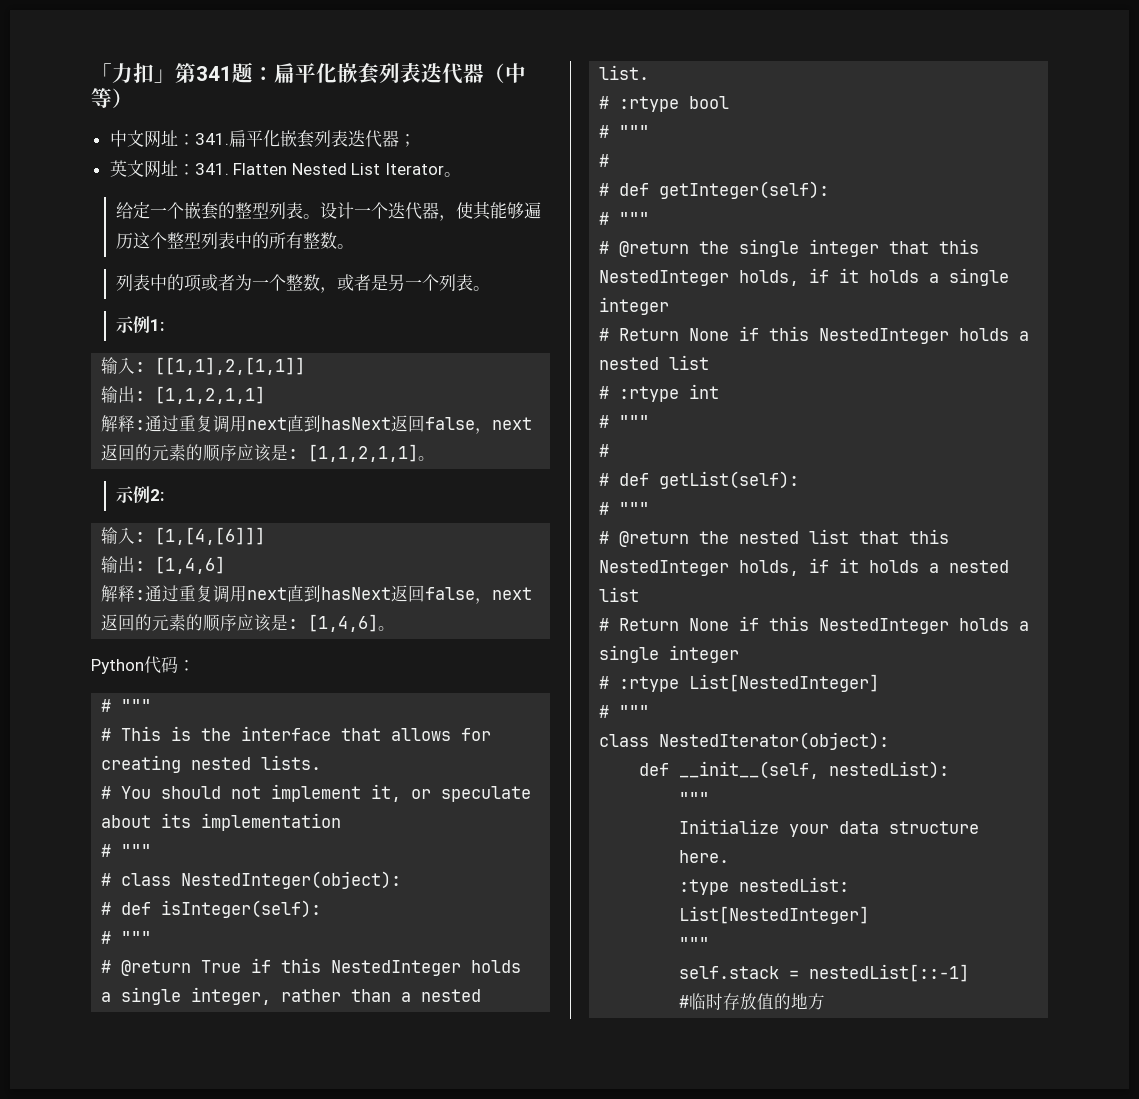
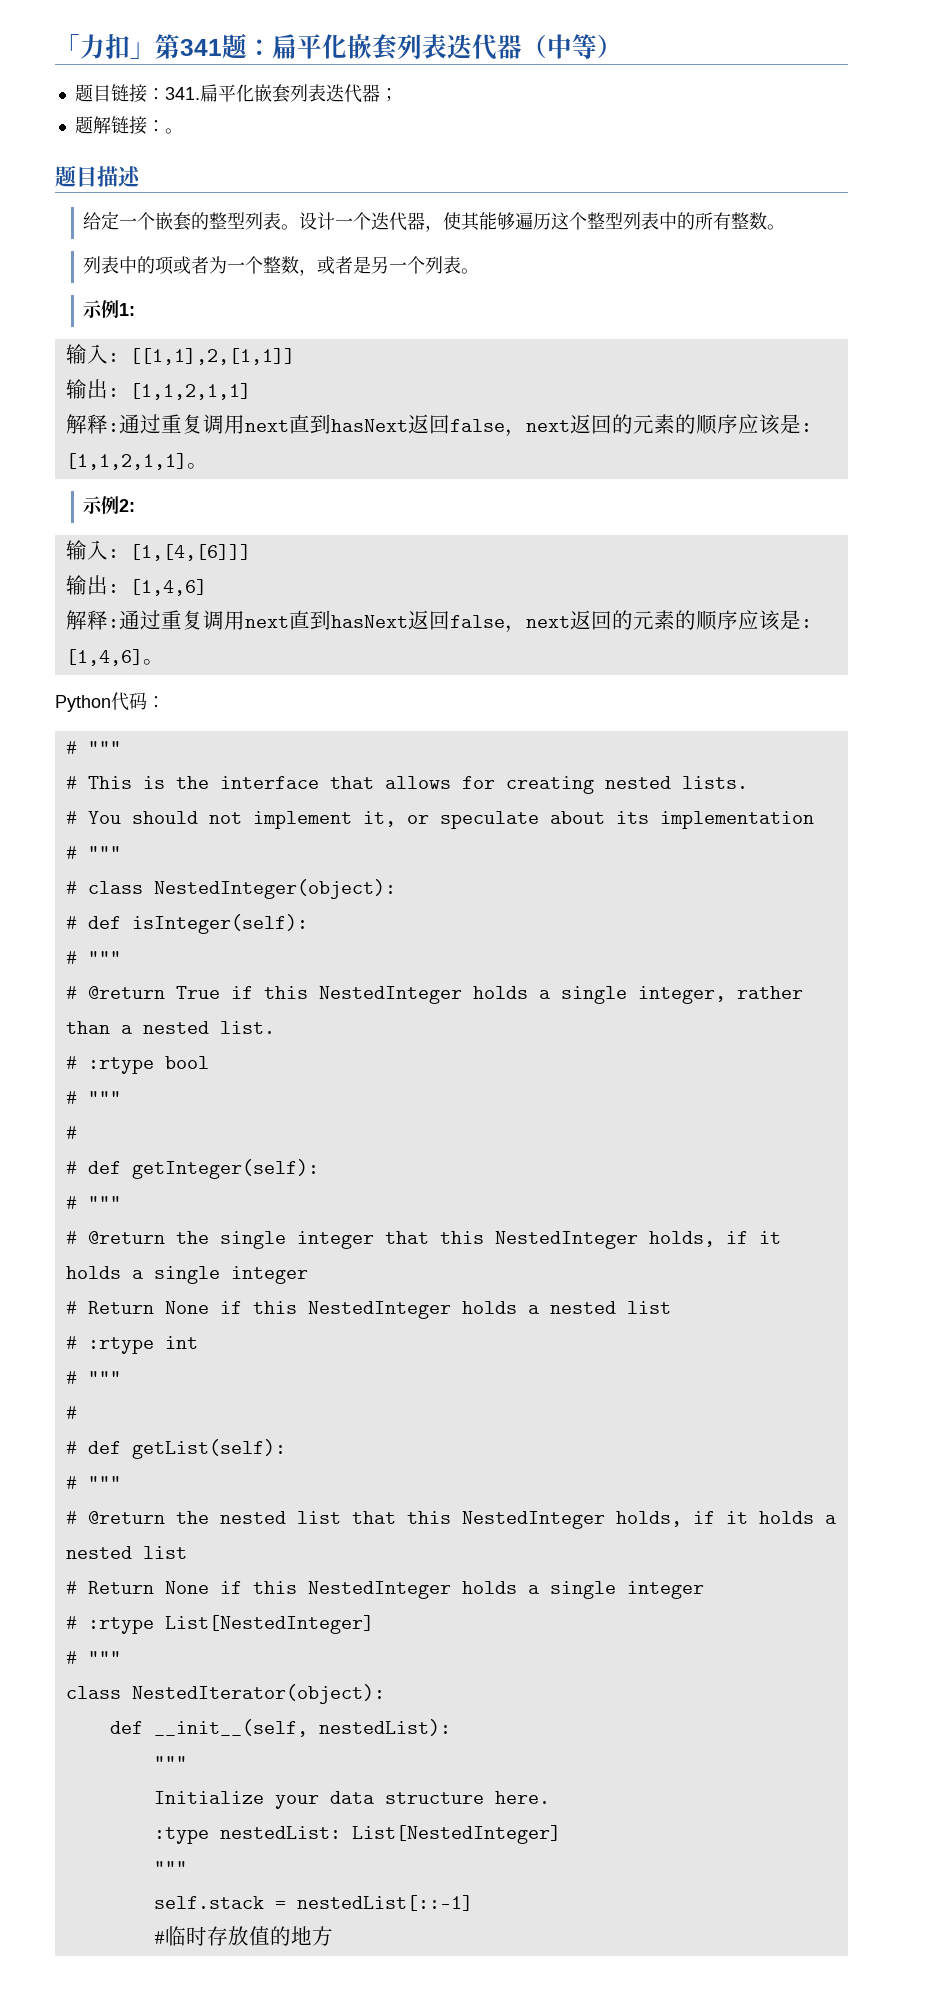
- 中文网址：341.扁平化嵌套列表迭代器；
+ 题目链接：341.扁平化嵌套列表迭代器；
- 英文网址：341. Flatten Nested List Iterator。
+ 题解链接：。
+ 题目描述

